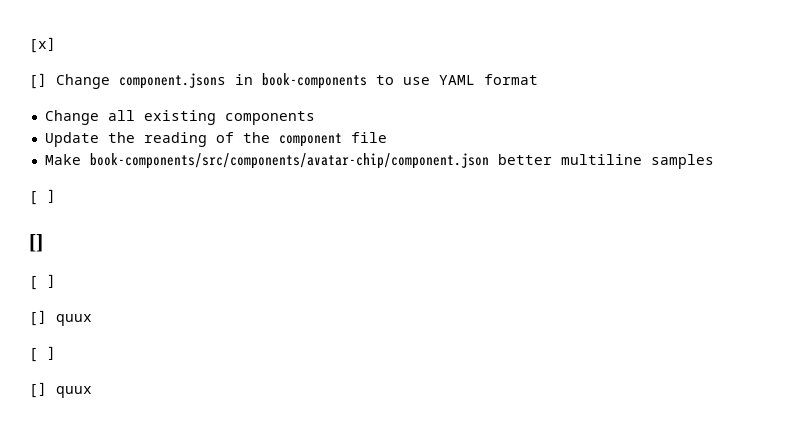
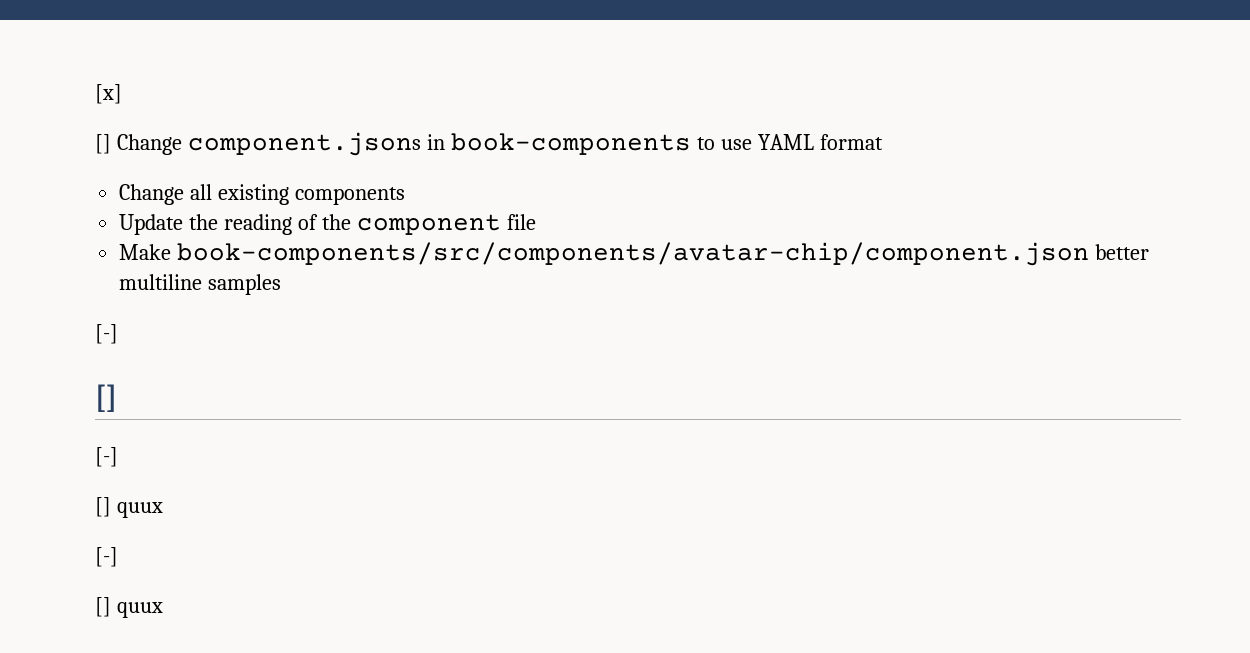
  Make book-components/src/components/avatar-chip/component.json better multiline samples
- [ ]
+ [-]
  []
- [ ]
+ [-]
  [] quux
- [ ]
+ [-]

